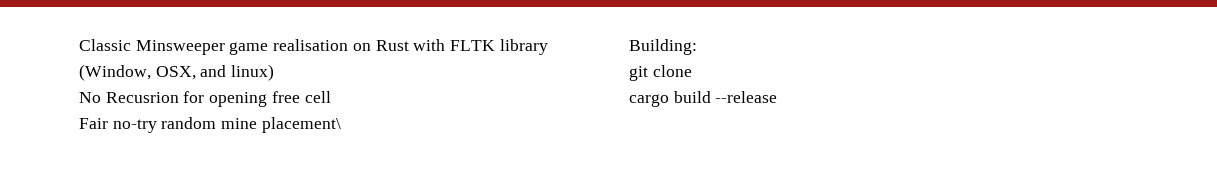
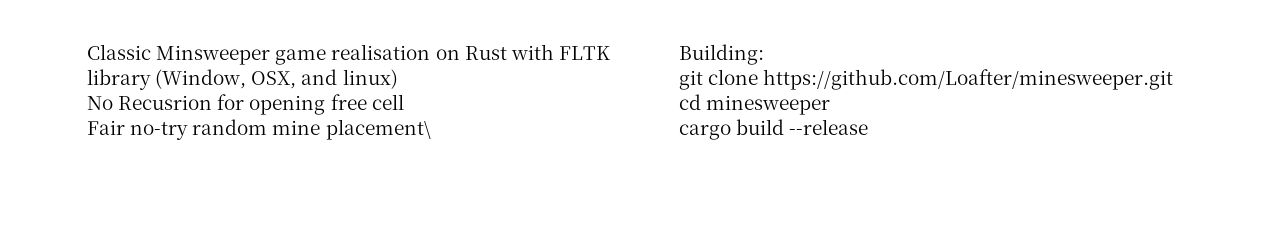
- git clone
+ git clone https://github.com/Loafter/minesweeper.git
+ cd minesweeper

